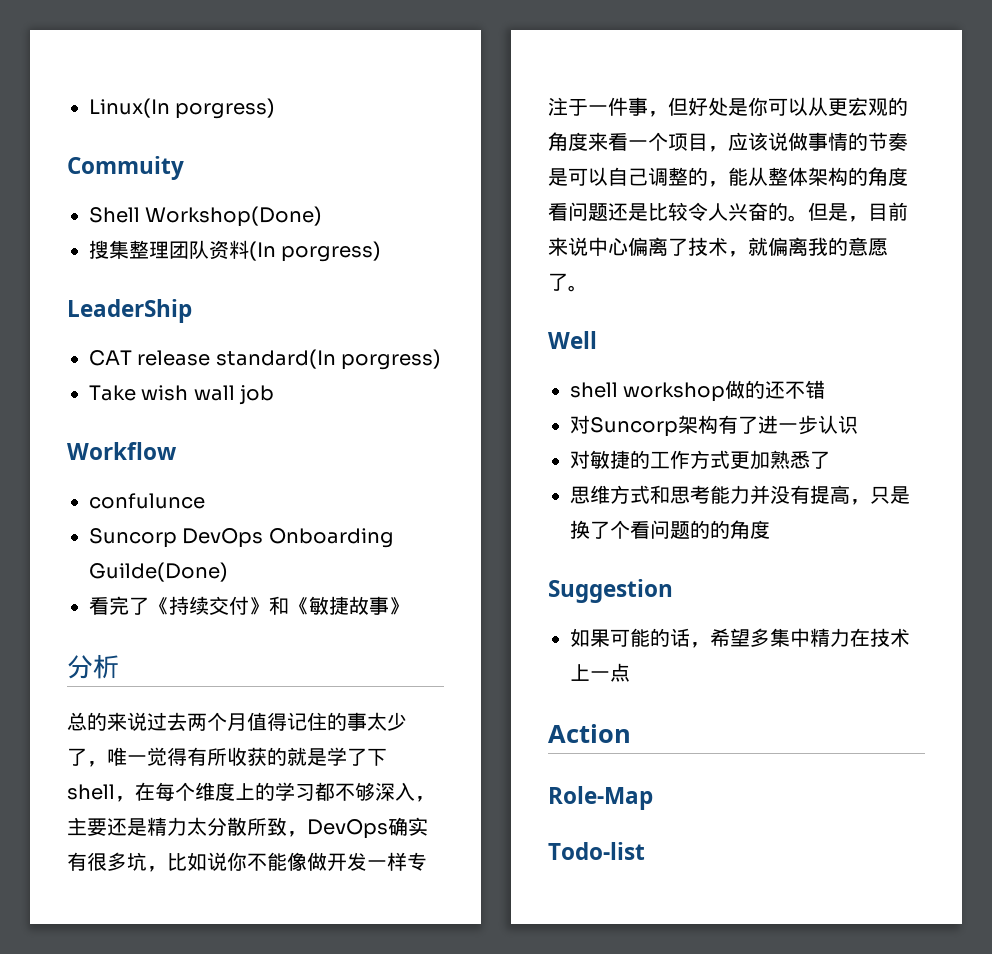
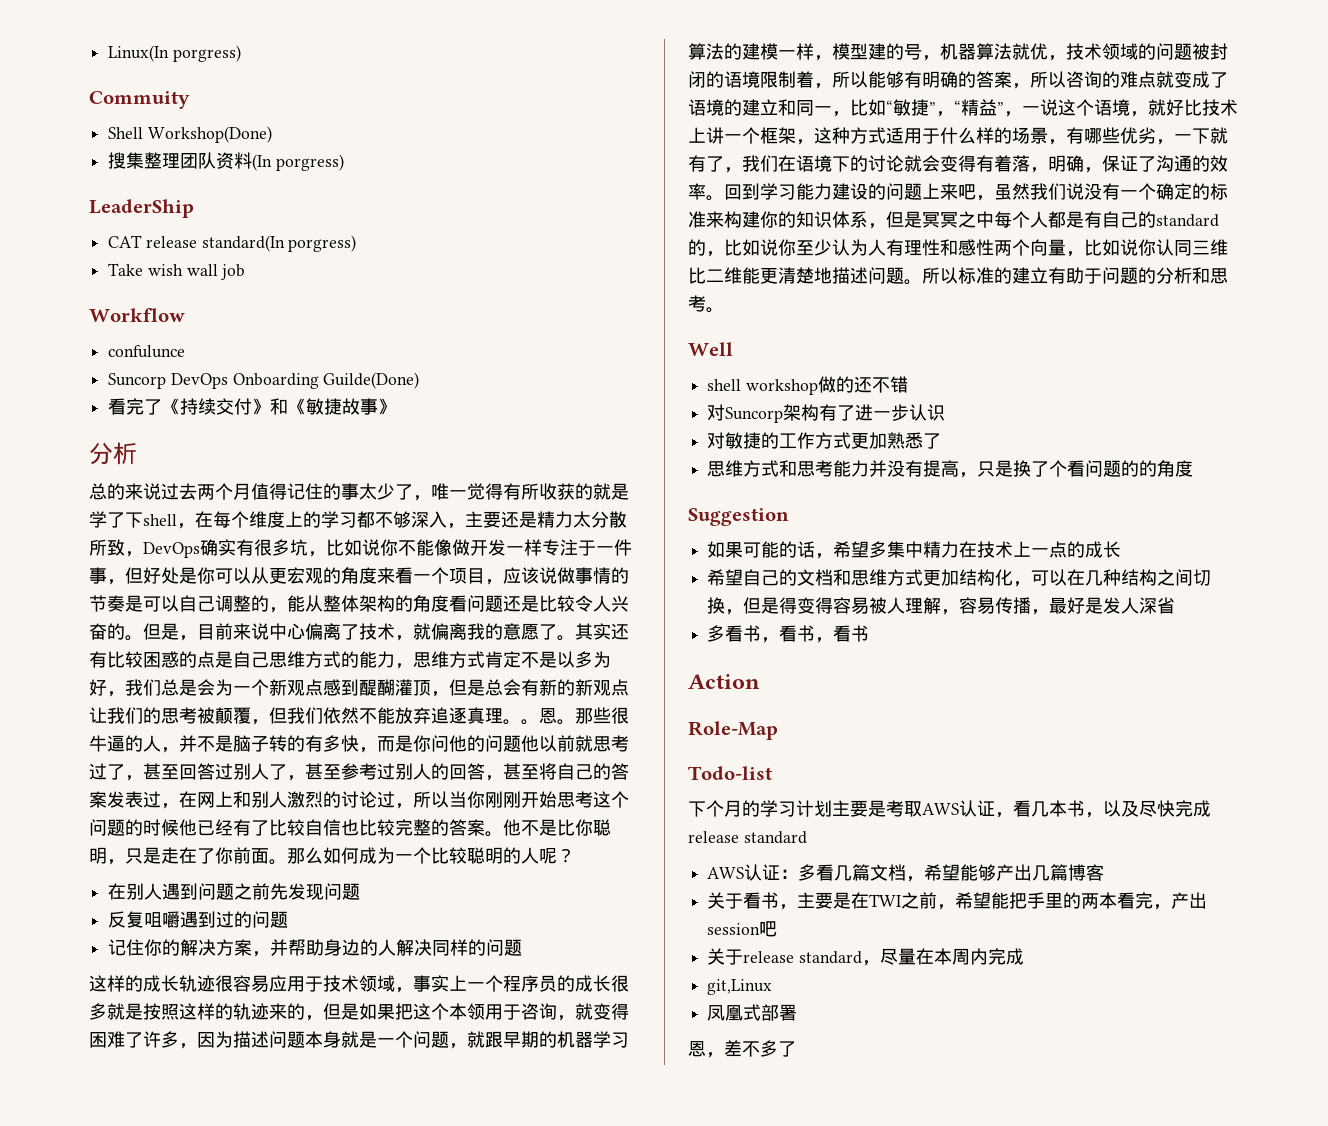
+ 其实还有比较困惑的点是自己思维方式的能力，思维方式肯定不是以多为好，我们总是会为一个新观点感到醍醐灌顶，但是总会有新的新观点让我们的思考被颠覆，但我们依然不能放弃追逐真理。。恩。那些很牛逼的人，并不是脑子转的有多快，而是你问他的问题他以前就思考过了，甚至回答过别人了，甚至参考过别人的回答，甚至将自己的答案发表过，在网上和别人激烈的讨论过，所以当你刚刚开始思考这个问题的时候他已经有了比较自信也比较完整的答案。他不是比你聪明，只是走在了你前面。那么如何成为一个比较聪明的人呢？
+ 在别人遇到问题之前先发现问题
+ 反复咀嚼遇到过的问题
+ 记住你的解决方案，并帮助身边的人解决同样的问题
+ 这样的成长轨迹很容易应用于技术领域，事实上一个程序员的成长很多就是按照这样的轨迹来的，但是如果把这个本领用于咨询，就变得困难了许多，因为描述问题本身就是一个问题，就跟早期的机器学习算法的建模一样，模型建的号，机器算法就优，技术领域的问题被封闭的语境限制着，所以能够有明确的答案，所以咨询的难点就变成了语境的建立和同一，比如“敏捷”，“精益”，一说这个语境，就好比技术上讲一个框架，这种方式适用于什么样的场景，有哪些优劣，一下就有了，我们在语境下的讨论就会变得有着落，明确，保证了沟通的效率。回到学习能力建设的问题上来吧，虽然我们说没有一个确定的标准来构建你的知识体系，但是冥冥之中每个人都是有自己的standard的，比如说你至少认为人有理性和感性两个向量，比如说你认同三维比二维能更清楚地描述问题。所以标准的建立有助于问题的分析和思考。
- 如果可能的话，希望多集中精力在技术上一点
+ 如果可能的话，希望多集中精力在技术上一点的成长
+ 希望自己的文档和思维方式更加结构化，可以在几种结构之间切换，但是得变得容易被人理解，容易传播，最好是发人深省
+ 多看书，看书，看书
  Action
  Role-Map
  Todo-list
+ 下个月的学习计划主要是考取AWS认证，看几本书，以及尽快完成release standard
+ AWS认证：多看几篇文档，希望能够产出几篇博客
+ 关于看书，主要是在TWI之前，希望能把手里的两本看完，产出session吧
+ 关于release standard，尽量在本周内完成
+ git,Linux
+ 凤凰式部署
+ 恩，差不多了

